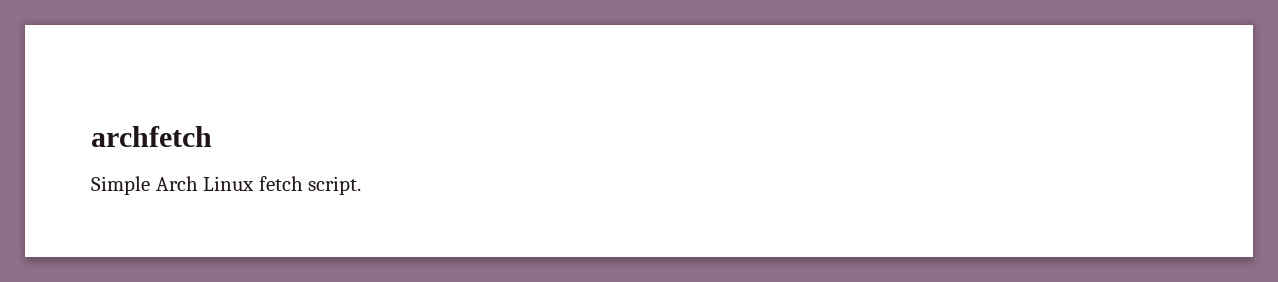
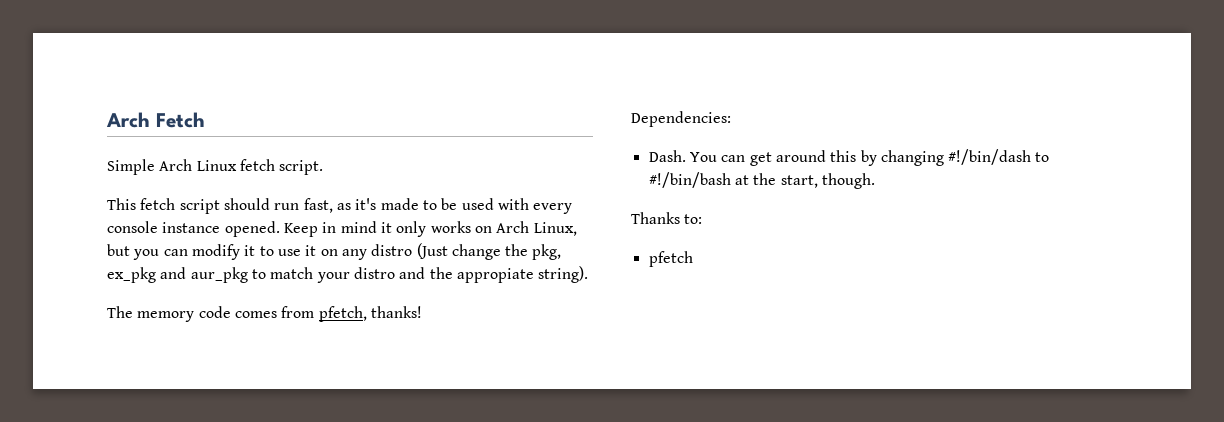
- archfetch
+ Arch Fetch
+ This fetch script should run fast, as it's made to be used with every console instance opened. Keep in mind it only works on Arch Linux, but you can modify it to use it on any distro (Just change the pkg, ex_pkg and aur_pkg to match your distro and the appropiate string).
+ The memory code comes from pfetch, thanks!
+ Dependencies:
+ Dash. You can get around this by changing #!/bin/dash to #!/bin/bash at the start, though.
+ Thanks to:
+ pfetch

